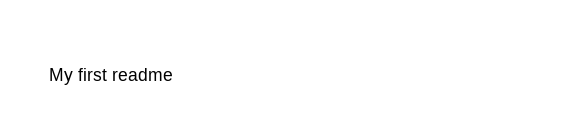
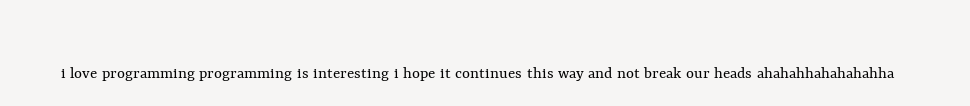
- My first readme
+ i love programming programming is interesting i hope it continues this way and not break our heads ahahahhahahahahha

